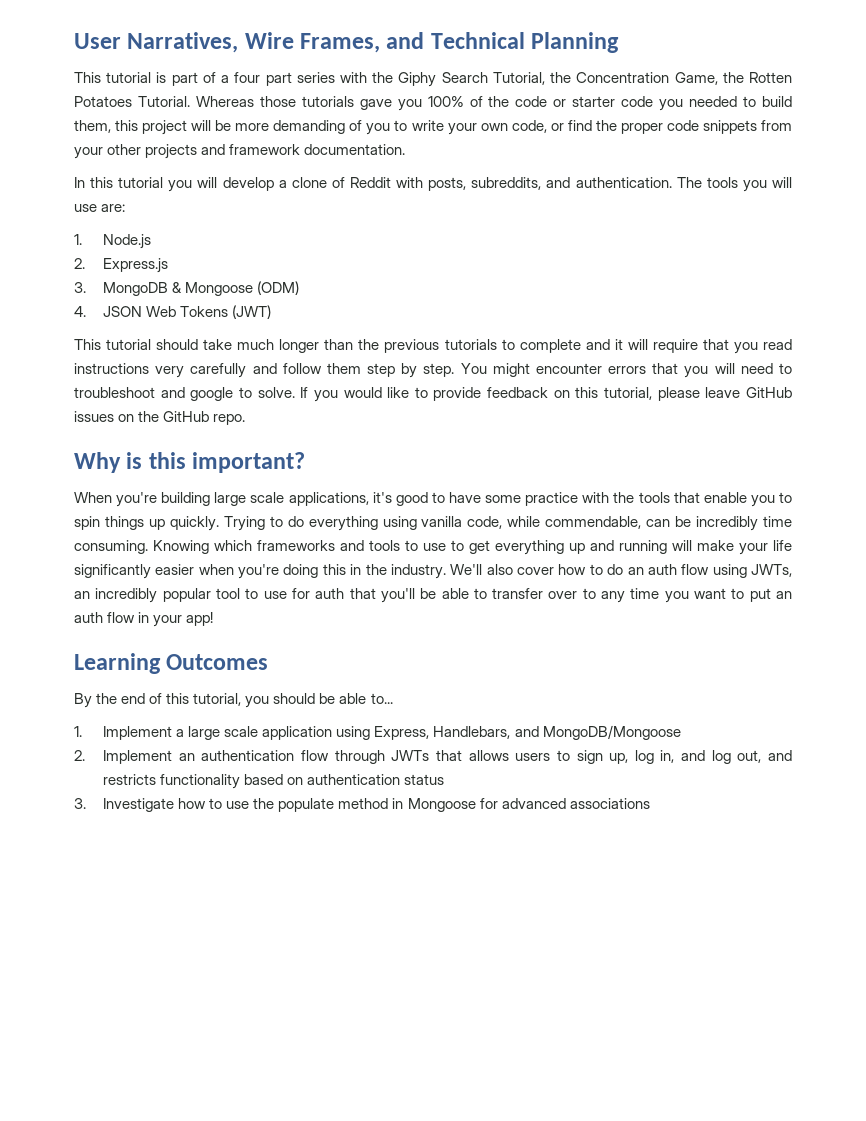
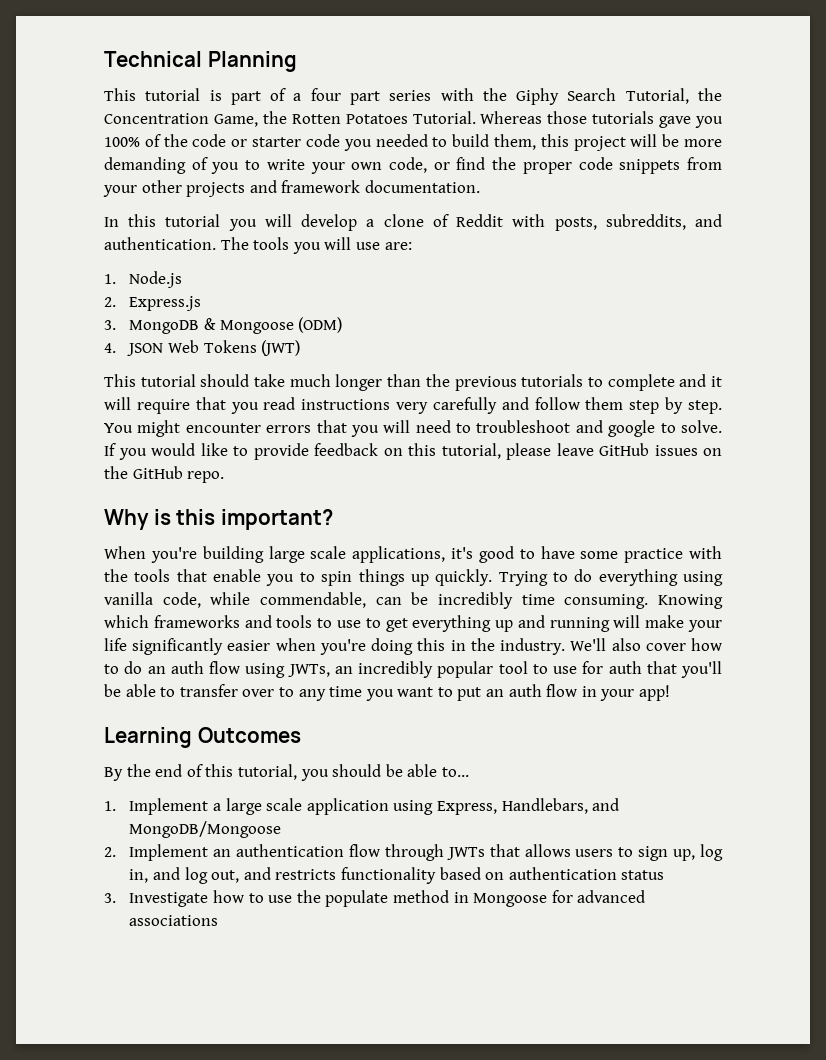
- User Narratives, Wire Frames, and Technical Planning
+ Technical Planning

